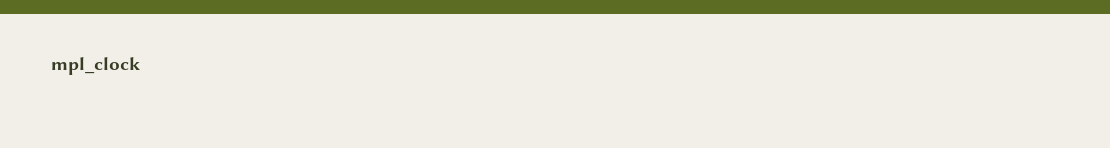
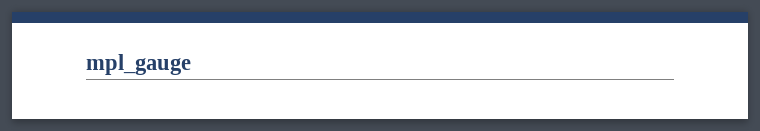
- mpl_clock
+ mpl_gauge

